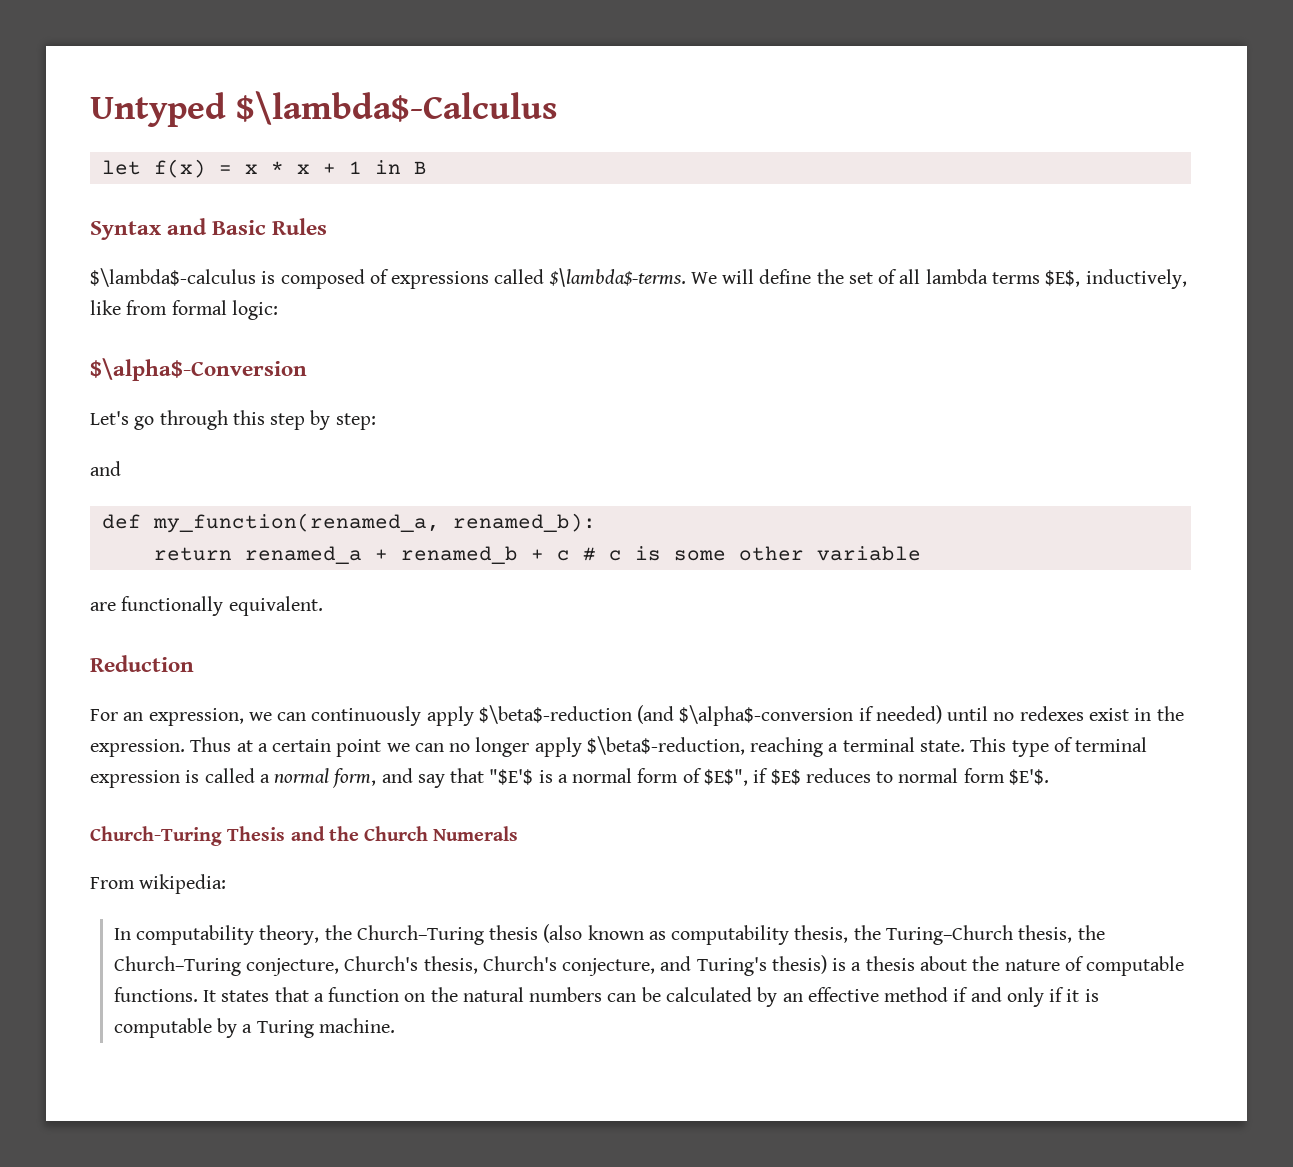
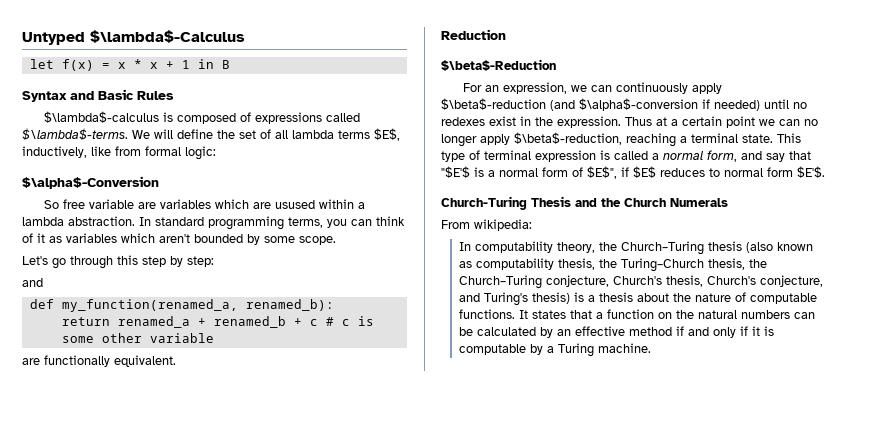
+ So free variable are variables which are usused within a lambda abstraction. In standard programming terms, you can think of it as variables which aren't bounded by some scope.
+ $\beta$-Reduction

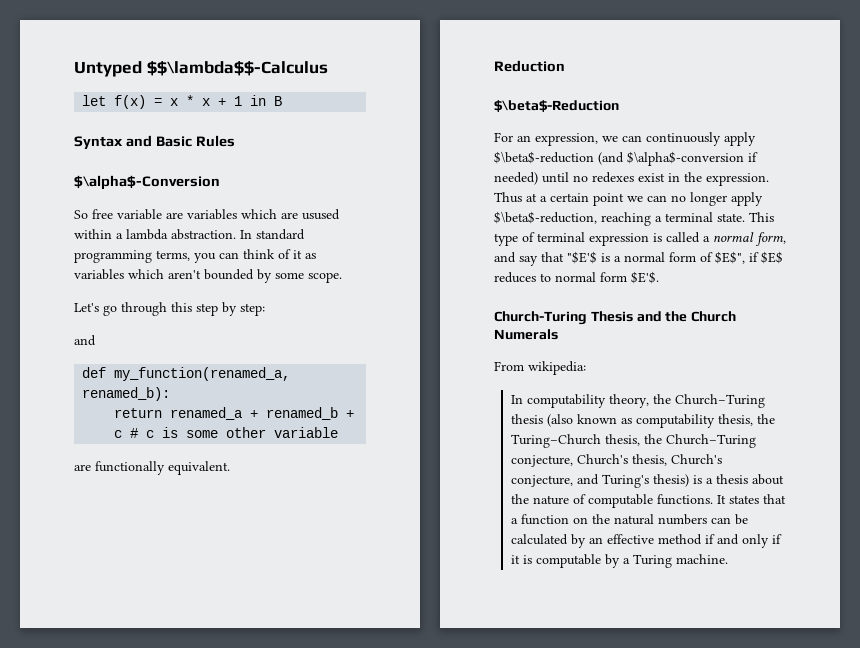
- Untyped $\lambda$-Calculus
+ Untyped $$\lambda$$-Calculus
- $\lambda$-calculus is composed of expressions called $\lambda$-terms. We will define the set of all lambda terms $E$, inductively, like from formal logic:

